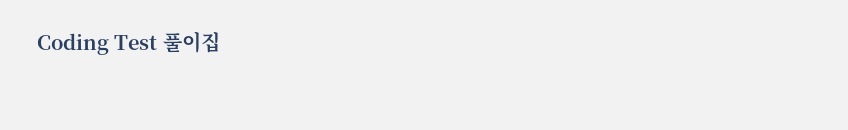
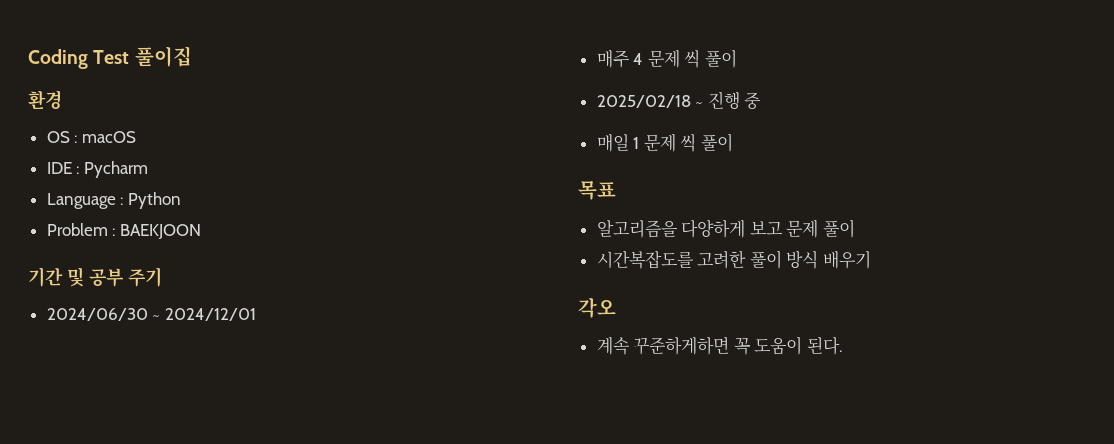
+ 환경
+ OS : macOS
+ IDE : Pycharm
+ Language : Python
+ Problem : BAEKJOON
+ 기간 및 공부 주기
+ 2024/06/30 ~ 2024/12/01
+ 매주 4 문제 씩 풀이
+ 2025/02/18 ~ 진행 중
+ 매일 1 문제 씩 풀이
+ 목표
+ 알고리즘을 다양하게 보고 문제 풀이
+ 시간복잡도를 고려한 풀이 방식 배우기
+ 각오
+ 계속 꾸준하게하면 꼭 도움이 된다.

